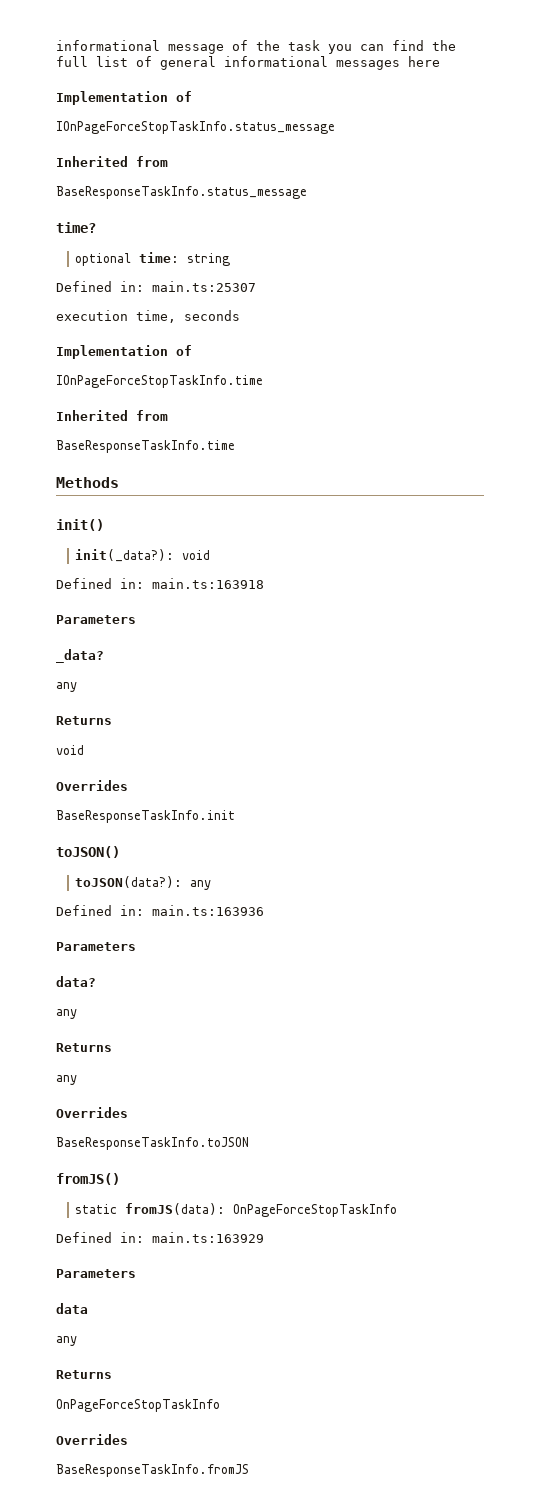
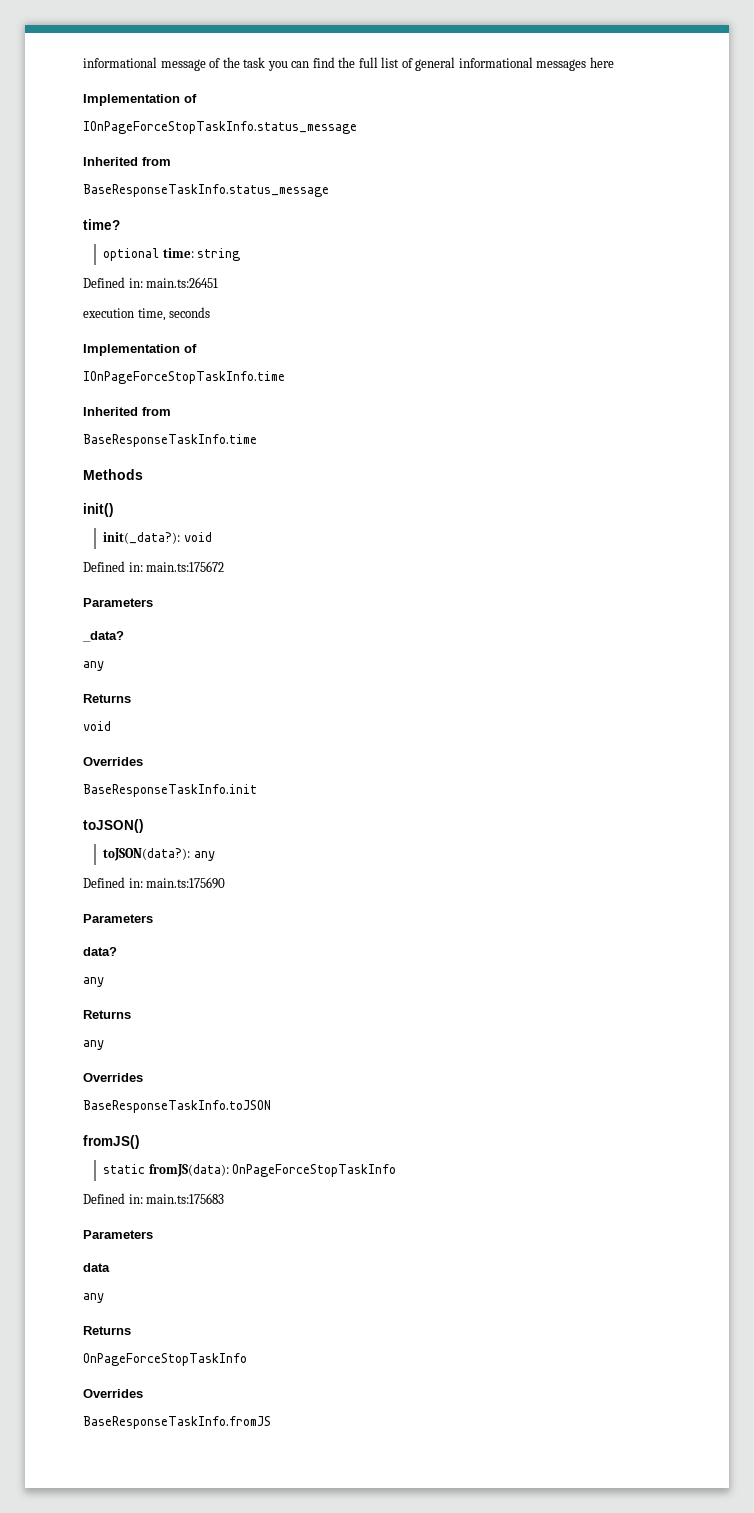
- Defined in: main.ts:25307
+ Defined in: main.ts:26451
- Defined in: main.ts:163918
+ Defined in: main.ts:175672
- Defined in: main.ts:163936
+ Defined in: main.ts:175690
- Defined in: main.ts:163929
+ Defined in: main.ts:175683

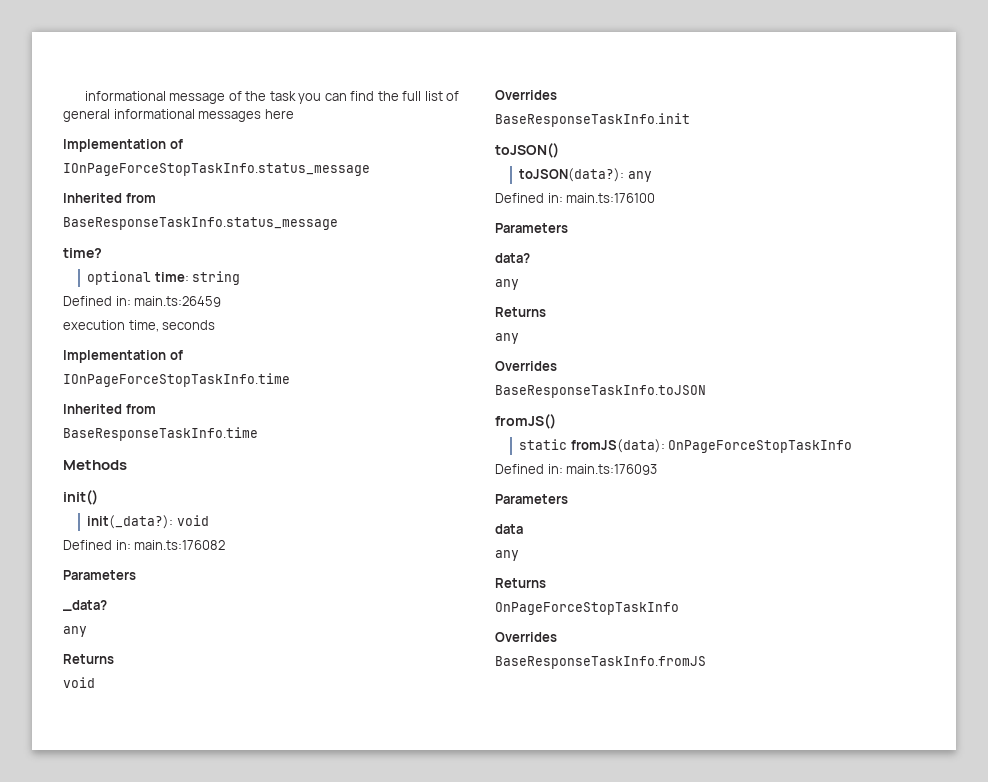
- Defined in: main.ts:26451
+ Defined in: main.ts:26459
- Defined in: main.ts:175672
+ Defined in: main.ts:176082
- Defined in: main.ts:175690
+ Defined in: main.ts:176100
- Defined in: main.ts:175683
+ Defined in: main.ts:176093

